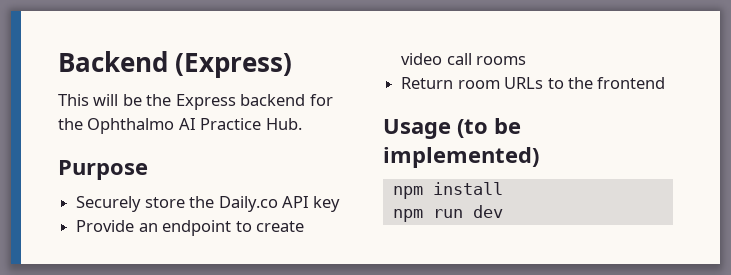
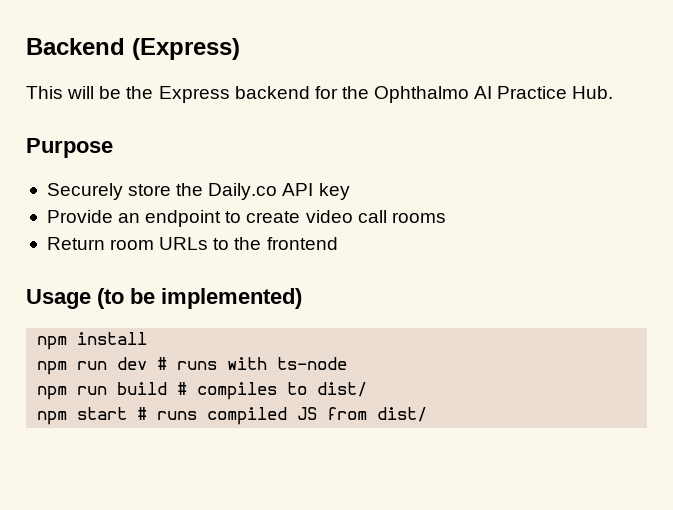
- npm run dev
+ npm run dev # runs with ts-node
+ npm run build # compiles to dist/
+ npm start # runs compiled JS from dist/

